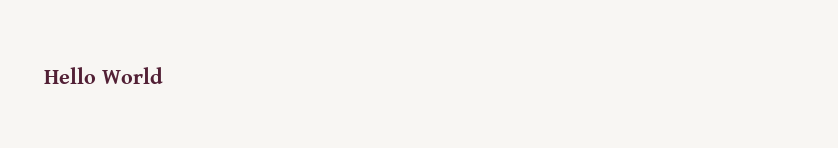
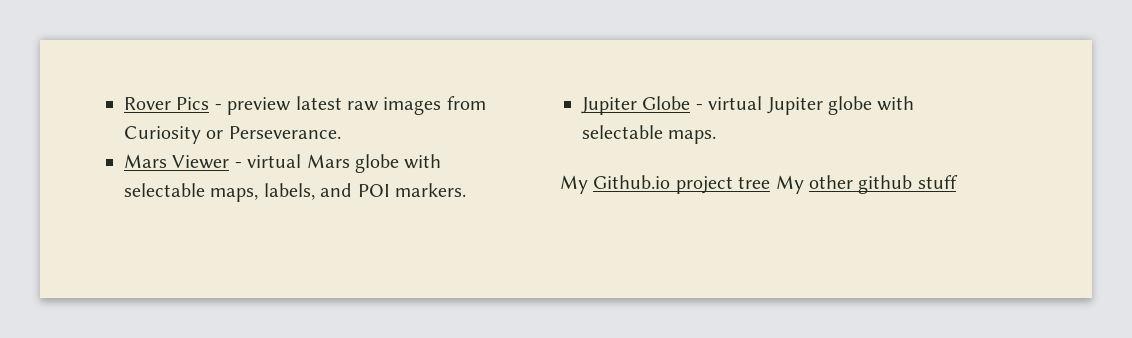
- Hello World
+ Rover Pics - preview latest raw images from Curiosity or Perseverance.
+ Mars Viewer - virtual Mars globe with selectable maps, labels, and POI markers.
+ Jupiter Globe - virtual Jupiter globe with selectable maps.
+ My Github.io project tree My other github stuff

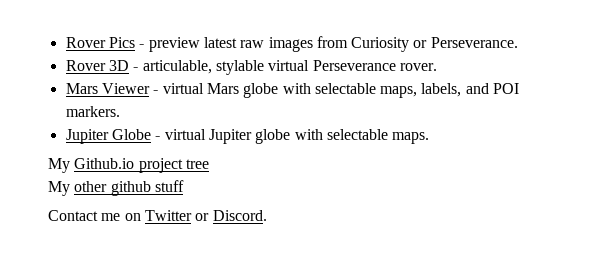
+ Rover 3D - articulable, stylable virtual Perseverance rover.
- My Github.io project tree My other github stuff
+ My Github.io project tree
+ My other github stuff
+ Contact me on Twitter or Discord.

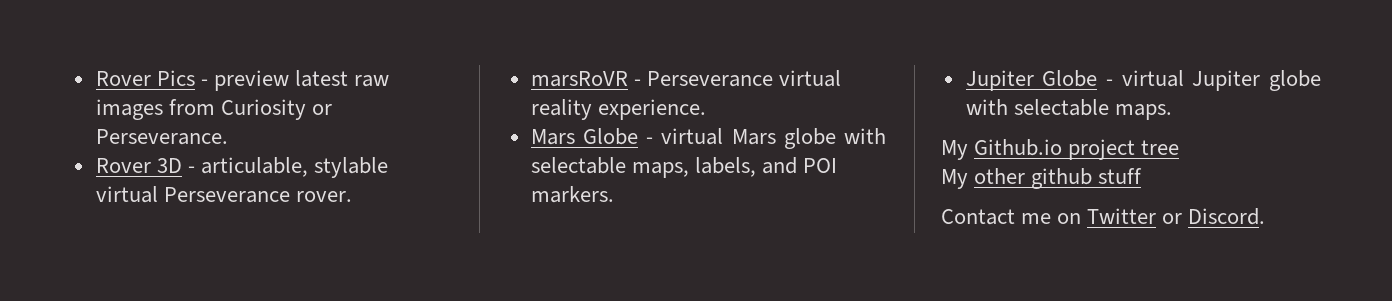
- Mars Viewer - virtual Mars globe with selectable maps, labels, and POI markers.
+ marsRoVR - Perseverance virtual reality experience.
+ Mars Globe - virtual Mars globe with selectable maps, labels, and POI markers.

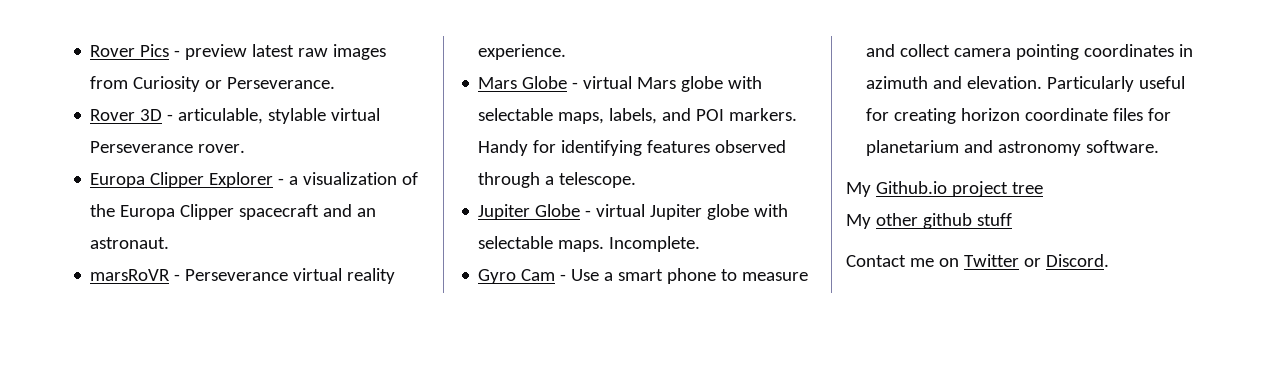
+ Europa Clipper Explorer - a visualization of the Europa Clipper spacecraft and an astronaut.
+ Handy for identifying features observed through a telescope.
+ Incomplete.
+ Gyro Cam - Use a smart phone to measure and collect camera pointing coordinates in azimuth and elevation. Particularly useful for creating horizon coordinate files for planetarium and astronomy software.

